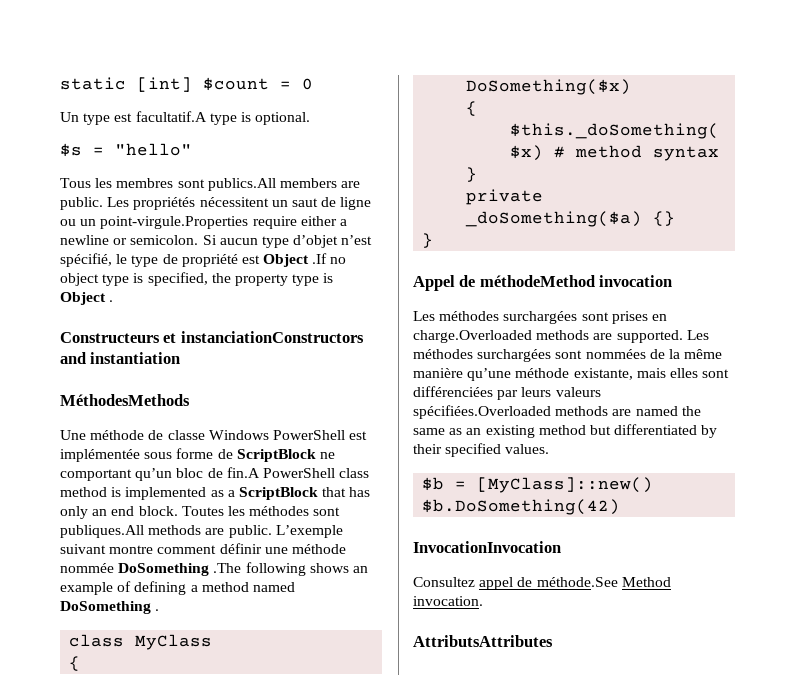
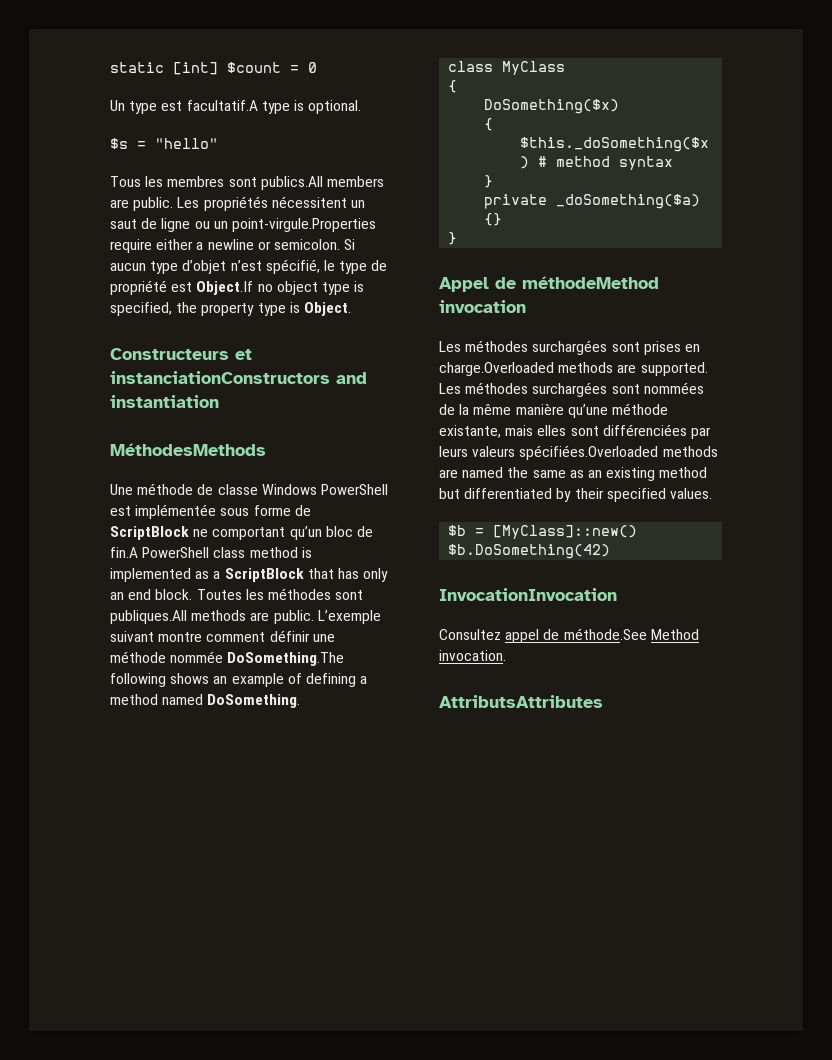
- Si aucun type d’objet n’est spécifié, le type de propriété est Object .If no object type is specified, the property type is Object .
+ Si aucun type d’objet n’est spécifié, le type de propriété est Object.If no object type is specified, the property type is Object.
- L’exemple suivant montre comment définir une méthode nommée DoSomething .The following shows an example of defining a method named DoSomething .
+ L’exemple suivant montre comment définir une méthode nommée DoSomething.The following shows an example of defining a method named DoSomething.

